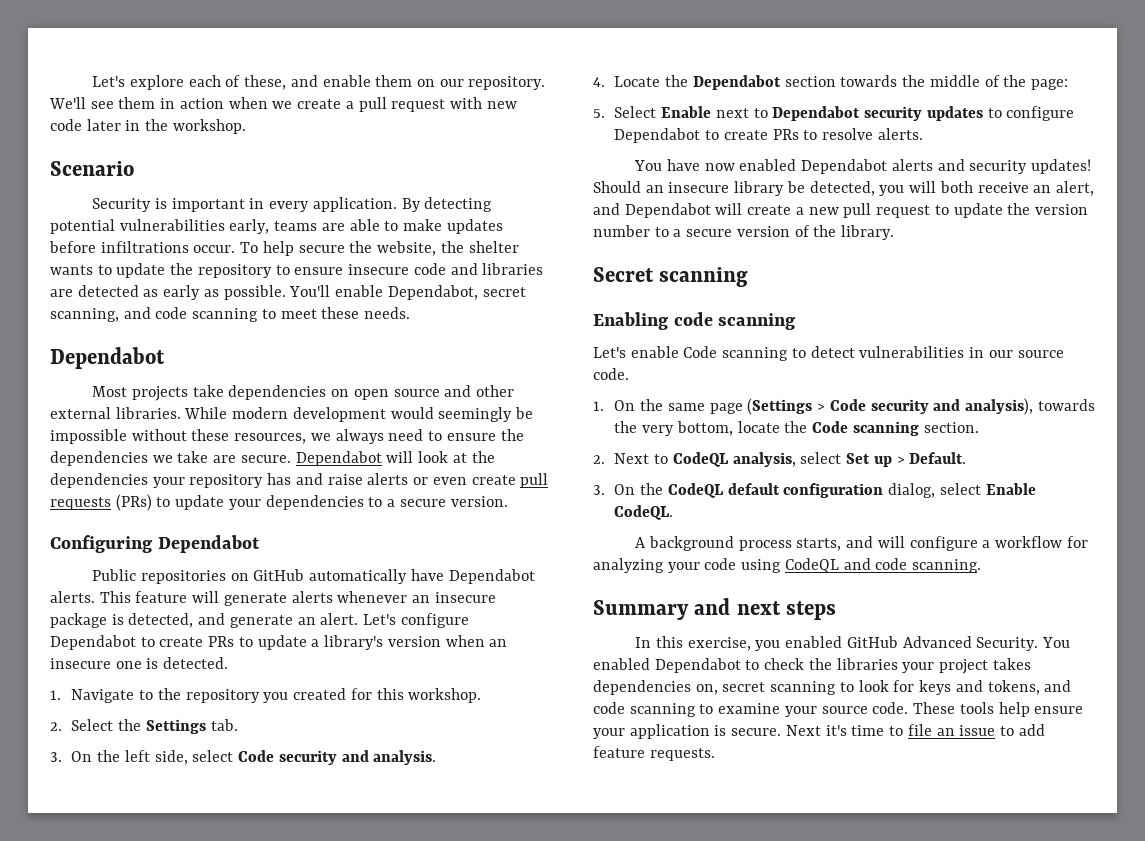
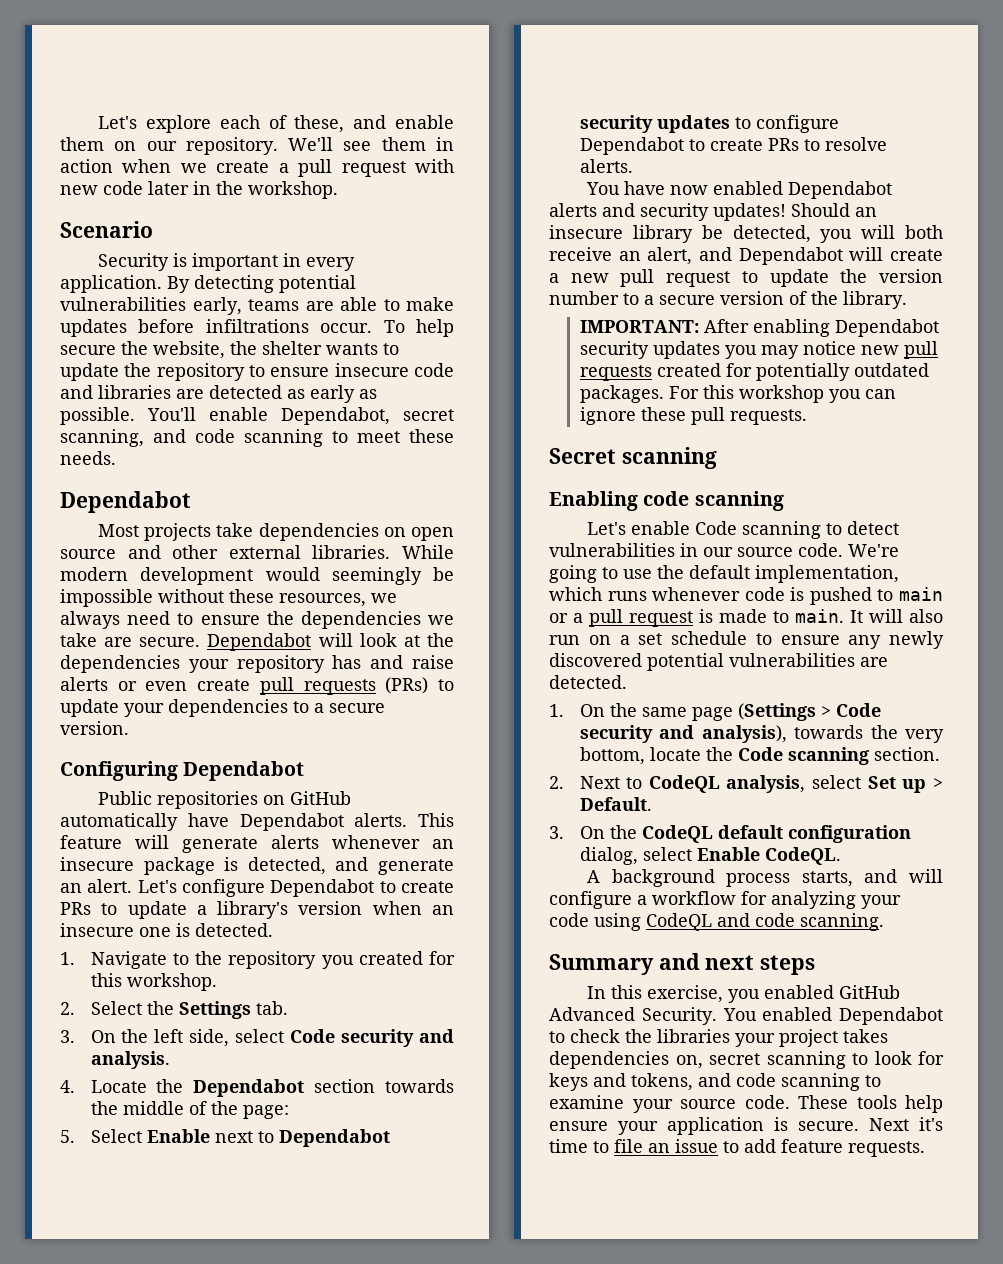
+ IMPORTANT: After enabling Dependabot security updates you may notice new pull requests created for potentially outdated packages. For this workshop you can ignore these pull requests.
+ We're going to use the default implementation, which runs whenever code is pushed to main or a pull request is made to main. It will also run on a set schedule to ensure any newly discovered potential vulnerabilities are detected.

